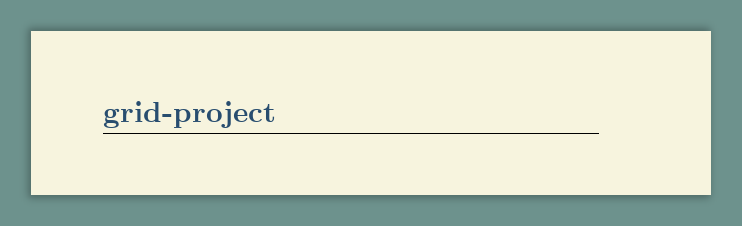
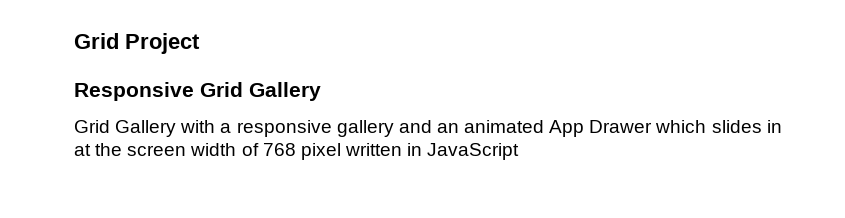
- grid-project
+ Grid Project
+ Responsive Grid Gallery
+ Grid Gallery with a responsive gallery and an animated App Drawer which slides in at the screen width of 768 pixel written in JavaScript

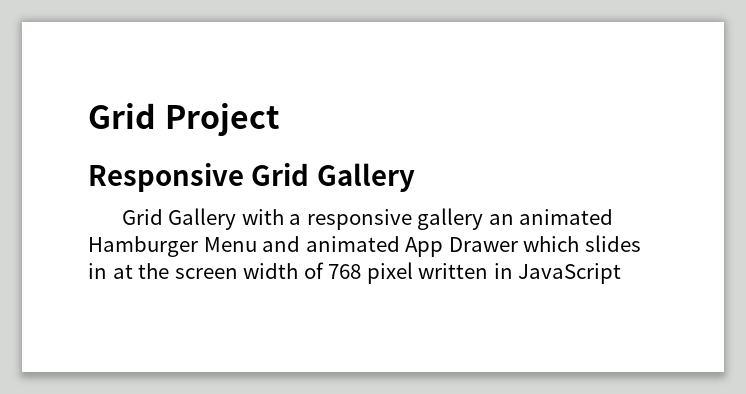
- Grid Gallery with a responsive gallery and an animated App Drawer which slides in at the screen width of 768 pixel written in JavaScript
+ Grid Gallery with a responsive gallery an animated Hamburger Menu and animated App Drawer which slides in at the screen width of 768 pixel written in JavaScript

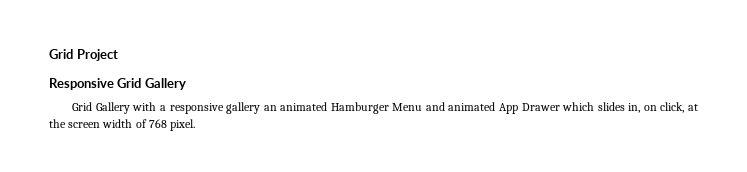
- Grid Gallery with a responsive gallery an animated Hamburger Menu and animated App Drawer which slides in at the screen width of 768 pixel written in JavaScript
+ Grid Gallery with a responsive gallery an animated Hamburger Menu and animated App Drawer which slides in, on click, at the screen width of 768 pixel.

